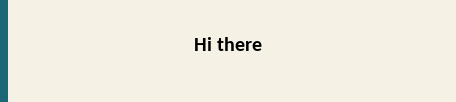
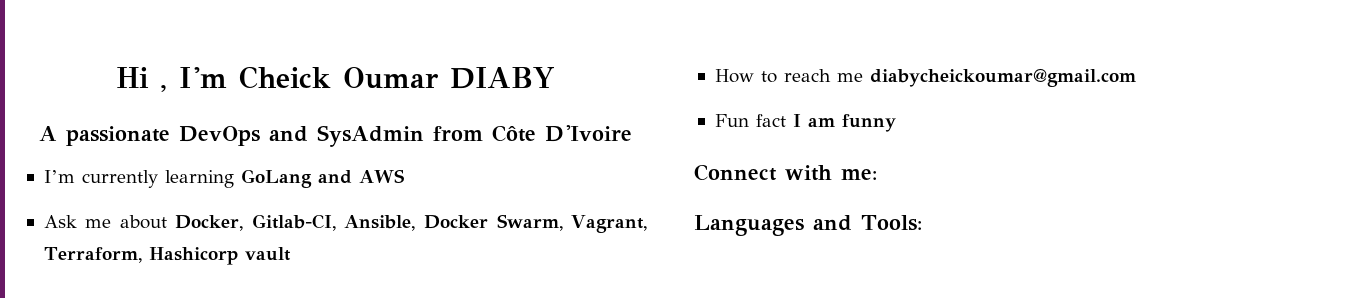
- Hi there
+ Hi , I'm Cheick Oumar DIABY
+ A passionate DevOps and SysAdmin from Côte D'Ivoire
+ I’m currently learning GoLang and AWS
+ Ask me about Docker, Gitlab-CI, Ansible, Docker Swarm, Vagrant, Terraform, Hashicorp vault
+ How to reach me diabycheickoumar@gmail.com
+ Fun fact I am funny
+ Connect with me:
+ Languages and Tools:

